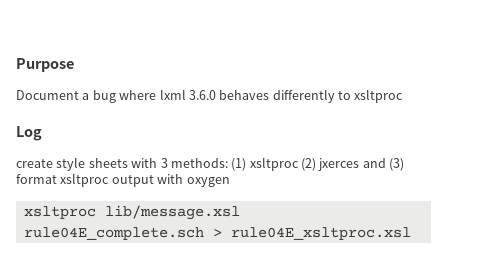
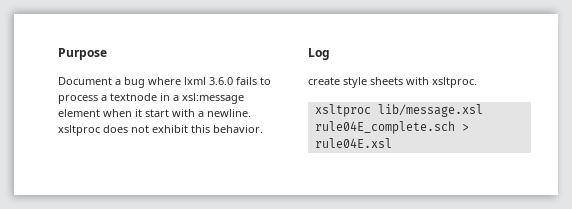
- Document a bug where lxml 3.6.0 behaves differently to xsltproc
+ Document a bug where lxml 3.6.0 fails to process a textnode in a xsl:message element when it start with a newline. xsltproc does not exhibit this behavior.
- create style sheets with 3 methods: (1) xsltproc (2) jxerces and (3) format xsltproc output with oxygen
+ create style sheets with xsltproc.
- xsltproc lib/message.xsl rule04E_complete.sch > rule04E_xsltproc.xsl
+ xsltproc lib/message.xsl rule04E_complete.sch > rule04E.xsl

